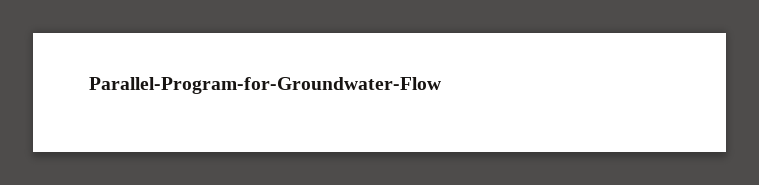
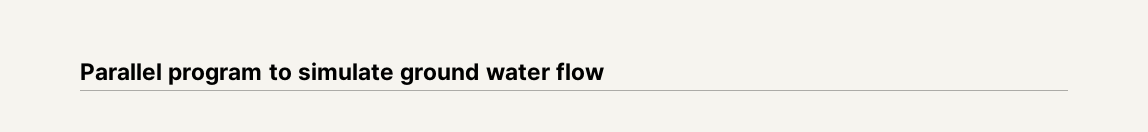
- Parallel-Program-for-Groundwater-Flow
+ Parallel program to simulate ground water flow

